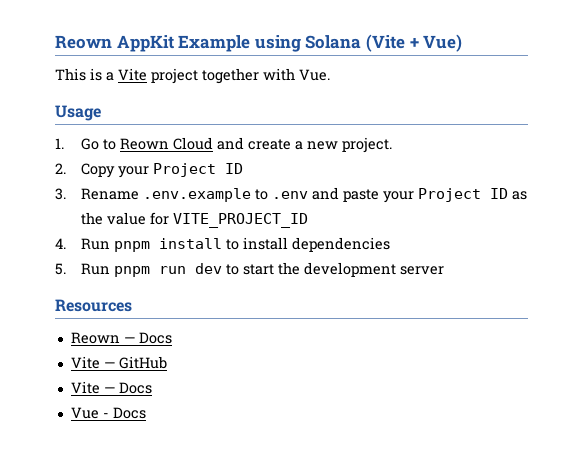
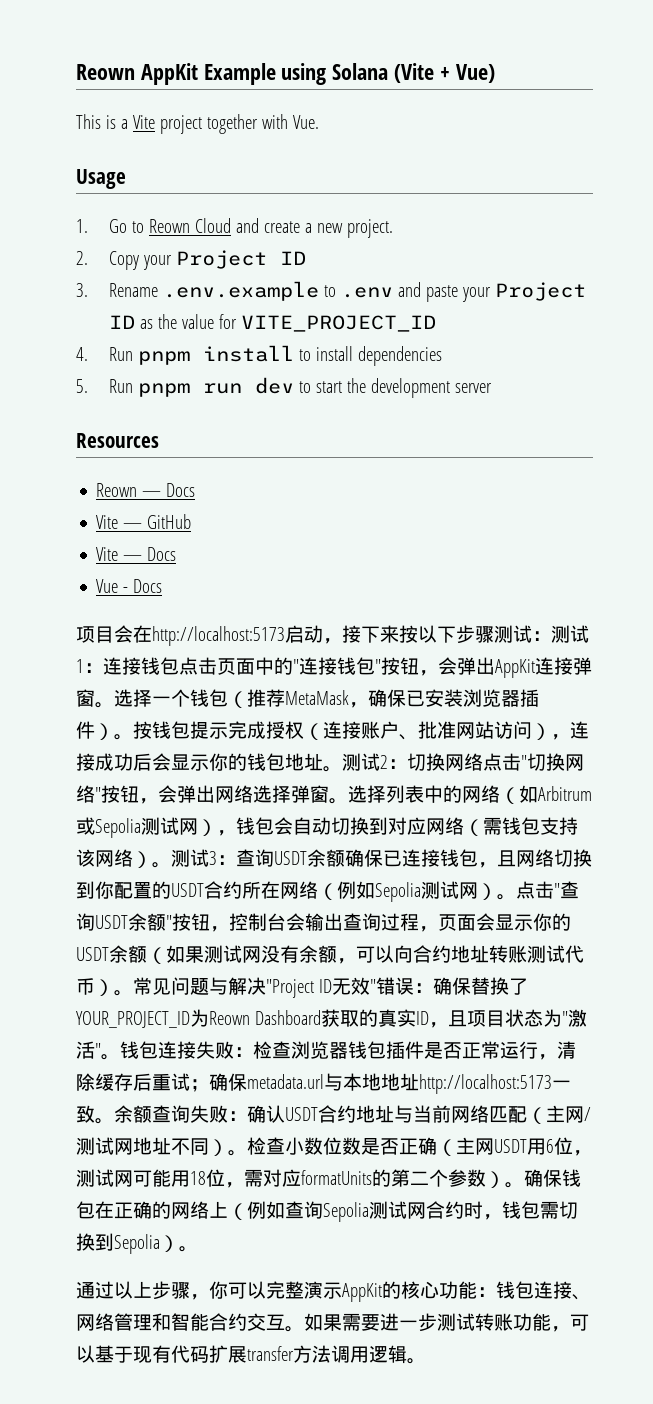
+ 项目会在http://localhost:5173启动，接下来按以下步骤测试：测试1：连接钱包点击页面中的"连接钱包"按钮，会弹出AppKit连接弹窗。选择一个钱包（推荐MetaMask，确保已安装浏览器插件）。按钱包提示完成授权（连接账户、批准网站访问），连接成功后会显示你的钱包地址。测试2：切换网络点击"切换网络"按钮，会弹出网络选择弹窗。选择列表中的网络（如Arbitrum或Sepolia测试网），钱包会自动切换到对应网络（需钱包支持该网络）。测试3：查询USDT余额确保已连接钱包，且网络切换到你配置的USDT合约所在网络（例如Sepolia测试网）。点击"查询USDT余额"按钮，控制台会输出查询过程，页面会显示你的USDT余额（如果测试网没有余额，可以向合约地址转账测试代币）。常见问题与解决"Project ID无效"错误：确保替换了YOUR_PROJECT_ID为Reown Dashboard获取的真实ID，且项目状态为"激活"。钱包连接失败：检查浏览器钱包插件是否正常运行，清除缓存后重试；确保metadata.url与本地地址http://localhost:5173一致。余额查询失败：确认USDT合约地址与当前网络匹配（主网/测试网地址不同）。检查小数位数是否正确（主网USDT用6位，测试网可能用18位，需对应formatUnits的第二个参数）。确保钱包在正确的网络上（例如查询Sepolia测试网合约时，钱包需切换到Sepolia）。
+ 通过以上步骤，你可以完整演示AppKit的核心功能：钱包连接、网络管理和智能合约交互。如果需要进一步测试转账功能，可以基于现有代码扩展transfer方法调用逻辑。

